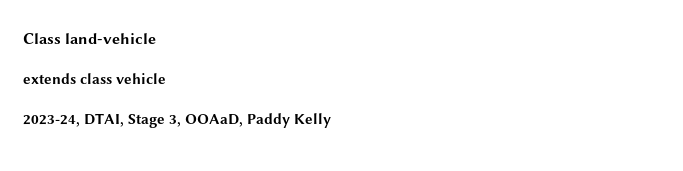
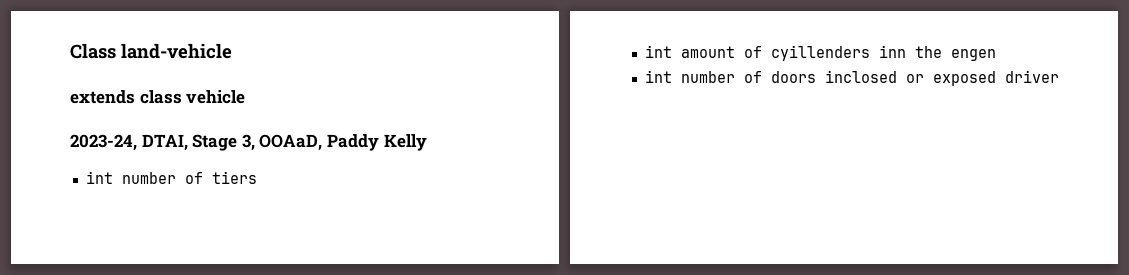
+ int number of tiers
+ int amount of cyillenders inn the engen
+ int number of doors inclosed or exposed driver

